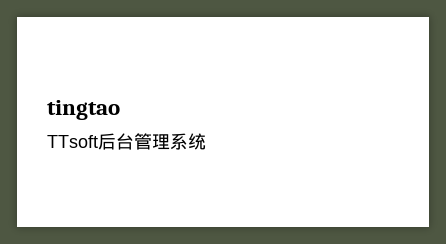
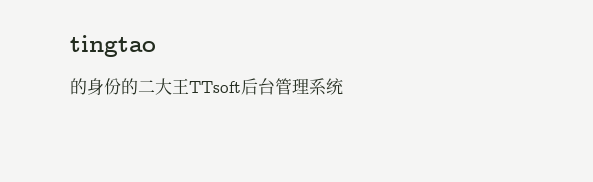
- TTsoft后台管理系统
+ 的身份的二大王TTsoft后台管理系统

